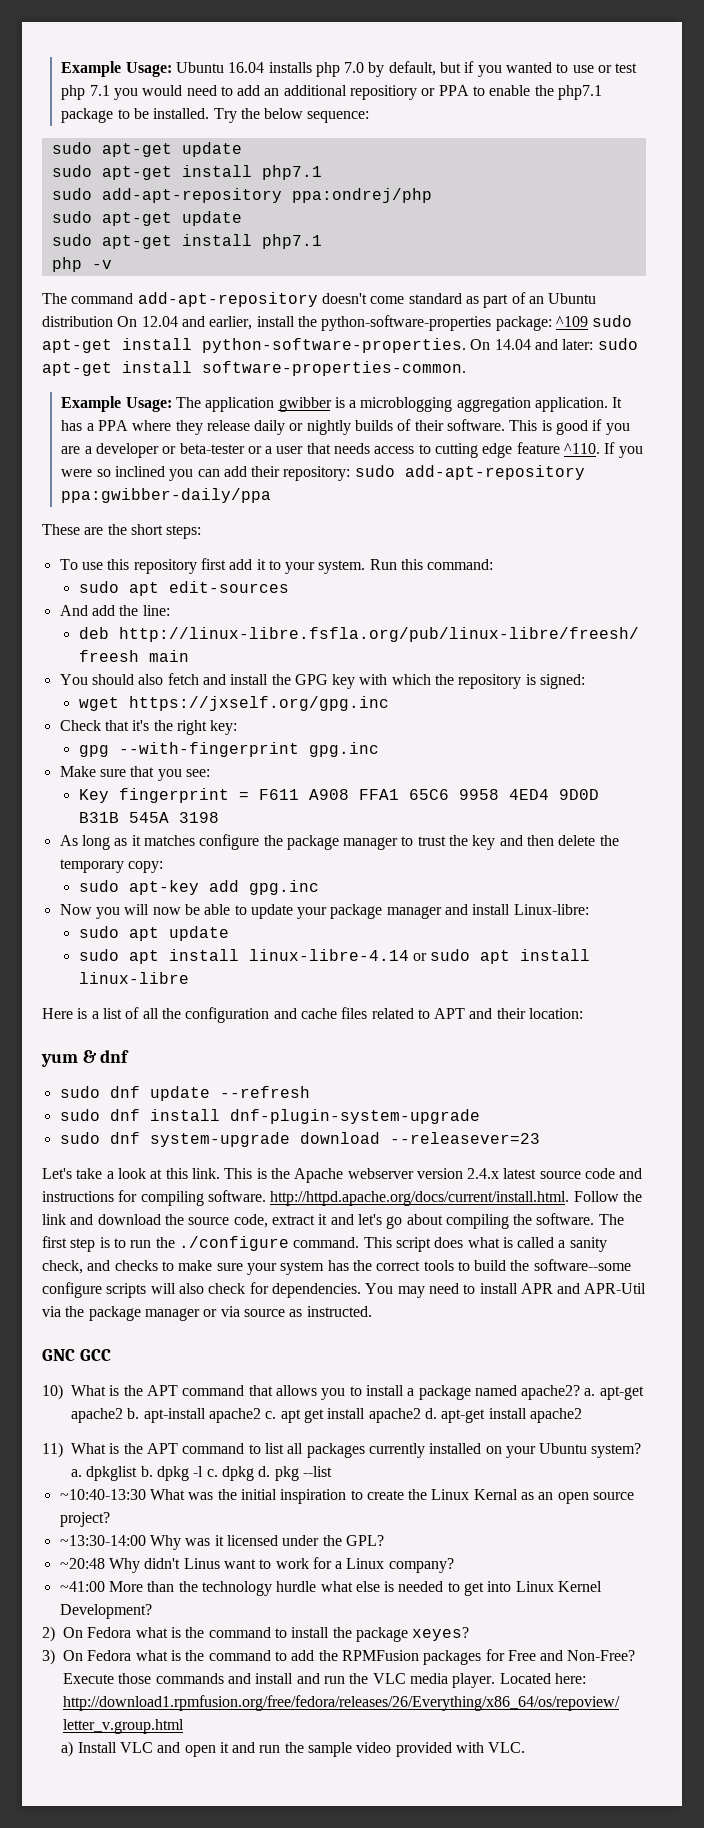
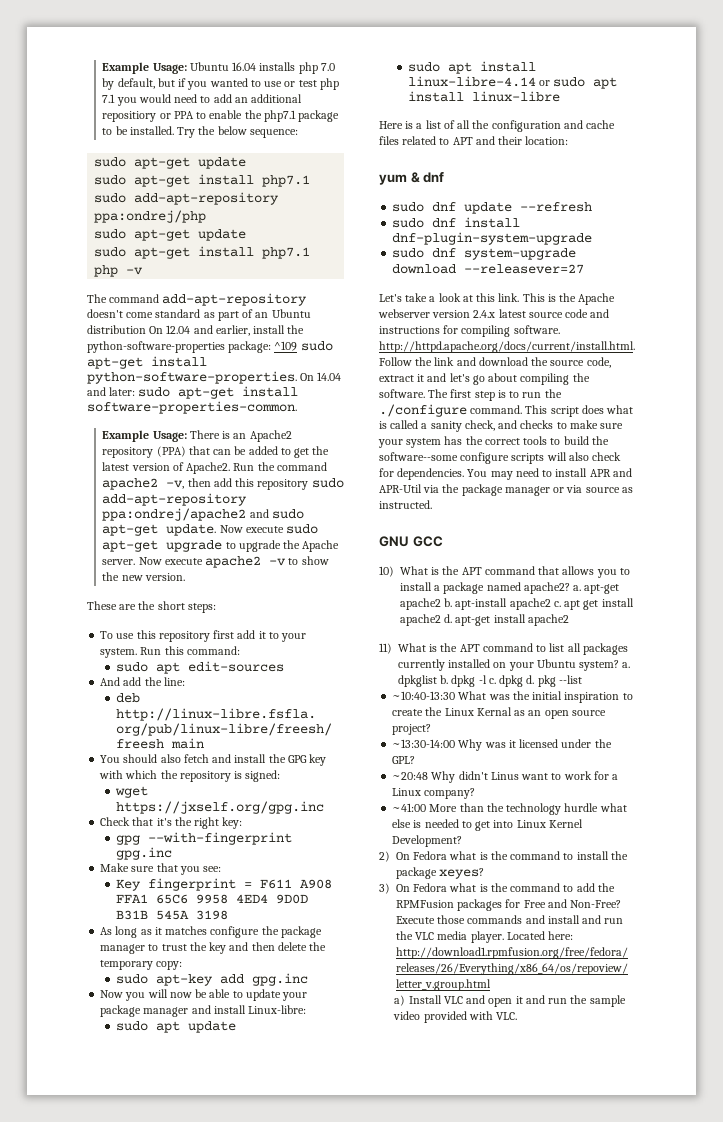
- Example Usage: The application gwibber is a microblogging aggregation application. It has a PPA where they release daily or nightly builds of their software. This is good if you are a developer or beta-tester or a user that needs access to cutting edge feature ^110. If you were so inclined you can add their repository: sudo add-apt-repository ppa:gwibber-daily/ppa
+ Example Usage: There is an Apache2 repository (PPA) that can be added to get the latest version of Apache2. Run the command apache2 -v, then add this repository sudo add-apt-repository ppa:ondrej/apache2 and sudo apt-get update. Now execute sudo apt-get upgrade to upgrade the Apache server. Now execute apache2 -v to show the new version.
- sudo dnf system-upgrade download --releasever=23
+ sudo dnf system-upgrade download --releasever=27
- GNC GCC
+ GNU GCC

